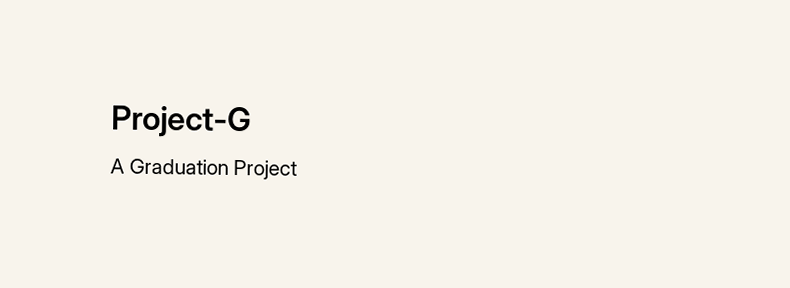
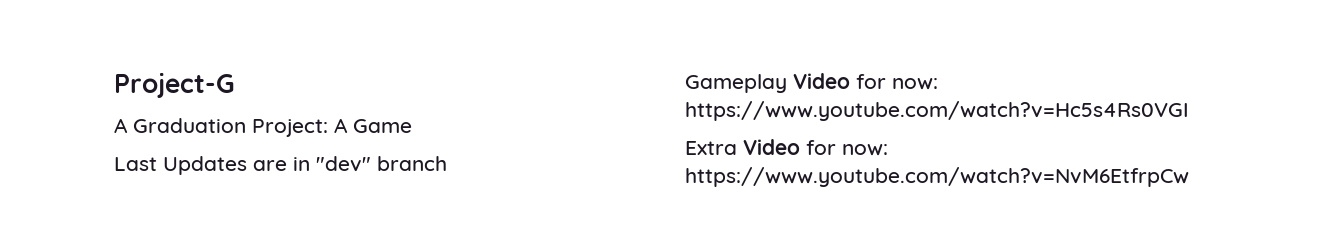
- A Graduation Project
+ A Graduation Project: A Game
+ Last Updates are in "dev" branch
+ Gameplay Video for now: https://www.youtube.com/watch?v=Hc5s4Rs0VGI
+ Extra Video for now: https://www.youtube.com/watch?v=NvM6EtfrpCw

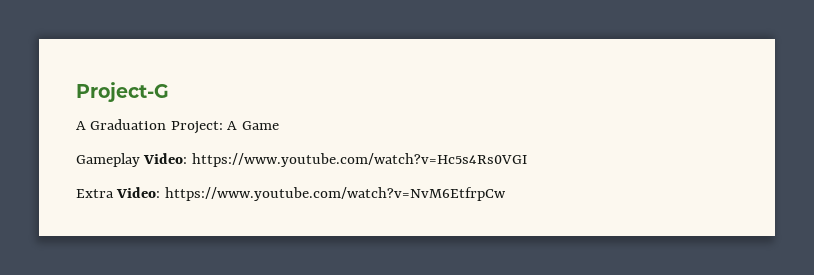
- Last Updates are in "dev" branch
- Gameplay Video for now: https://www.youtube.com/watch?v=Hc5s4Rs0VGI
+ Gameplay Video: https://www.youtube.com/watch?v=Hc5s4Rs0VGI
- Extra Video for now: https://www.youtube.com/watch?v=NvM6EtfrpCw
+ Extra Video: https://www.youtube.com/watch?v=NvM6EtfrpCw

